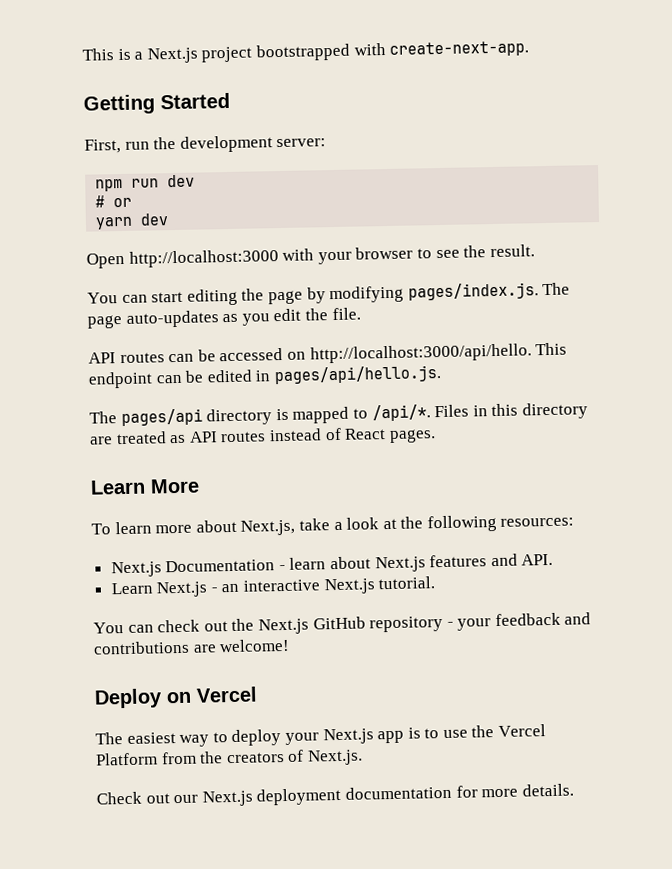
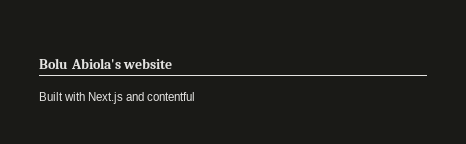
- This is a Next.js project bootstrapped with create-next-app.
- Getting Started
- First, run the development server:
- npm run dev
- # or
- yarn dev
- Open http://localhost:3000 with your browser to see the result.
- You can start editing the page by modifying pages/index.js. The page auto-updates as you edit the file.
- API routes can be accessed on http://localhost:3000/api/hello. This endpoint can be edited in pages/api/hello.js.
- The pages/api directory is mapped to /api/*. Files in this directory are treated as API routes instead of React pages.
- Learn More
- To learn more about Next.js, take a look at the following resources:
- Next.js Documentation - learn about Next.js features and API.
- Learn Next.js - an interactive Next.js tutorial.
- You can check out the Next.js GitHub repository - your feedback and contributions are welcome!
- Deploy on Vercel
- The easiest way to deploy your Next.js app is to use the Vercel Platform from the creators of Next.js.
- Check out our Next.js deployment documentation for more details.
+ Bolu Abiola's website
+ Built with Next.js and contentful

